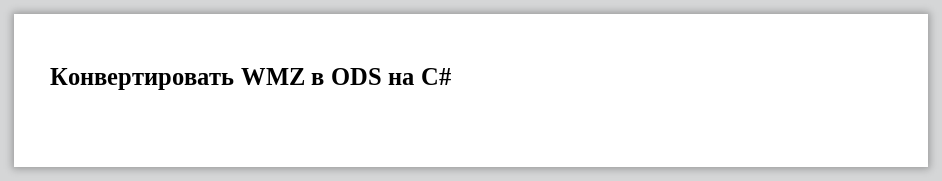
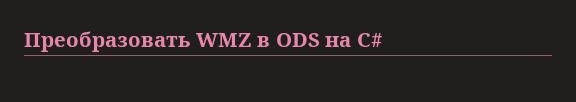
- Конвертировать WMZ в ODS на C#
+ Преобразовать WMZ в ODS на C#

